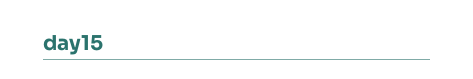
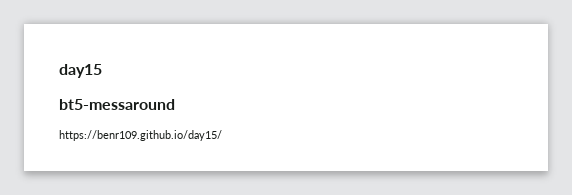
+ bt5-messaround
+ https://benr109.github.io/day15/

